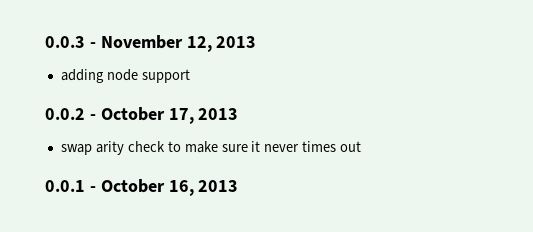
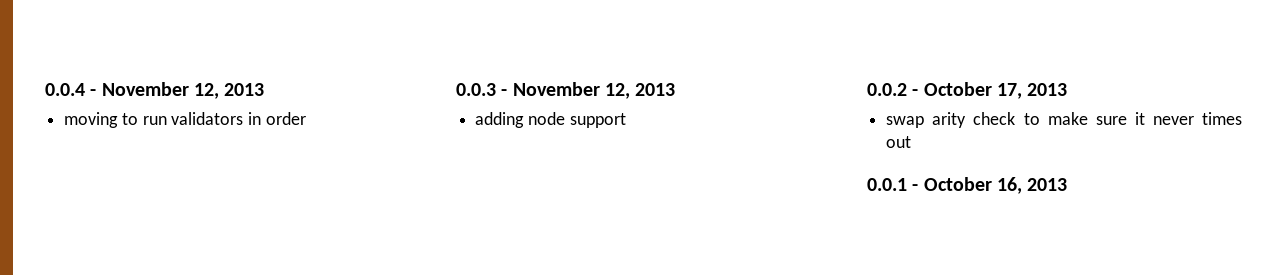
+ 0.0.4 - November 12, 2013
+ moving to run validators in order

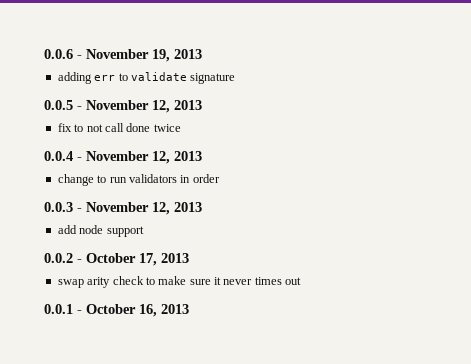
+ 0.0.6 - November 19, 2013
+ adding err to validate signature
+ 0.0.5 - November 12, 2013
+ fix to not call done twice
- moving to run validators in order
+ change to run validators in order
- adding node support
+ add node support

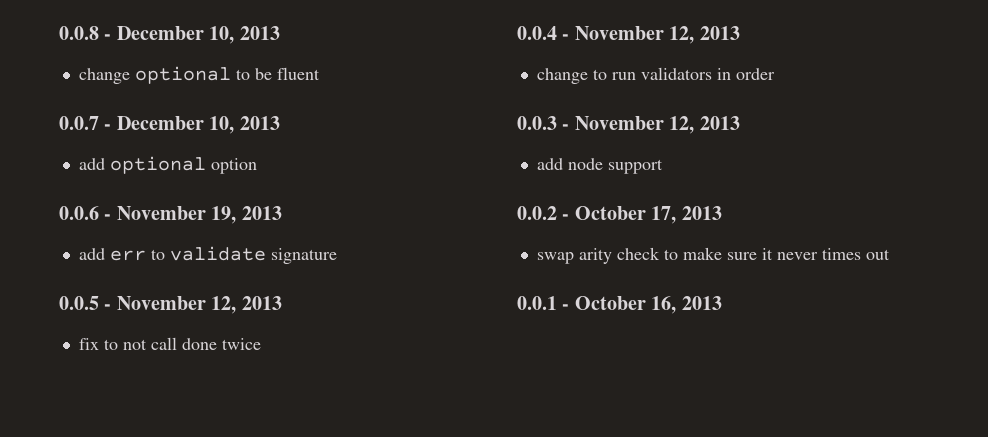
+ 0.0.8 - December 10, 2013
+ change optional to be fluent
+ 0.0.7 - December 10, 2013
+ add optional option
- adding err to validate signature
+ add err to validate signature

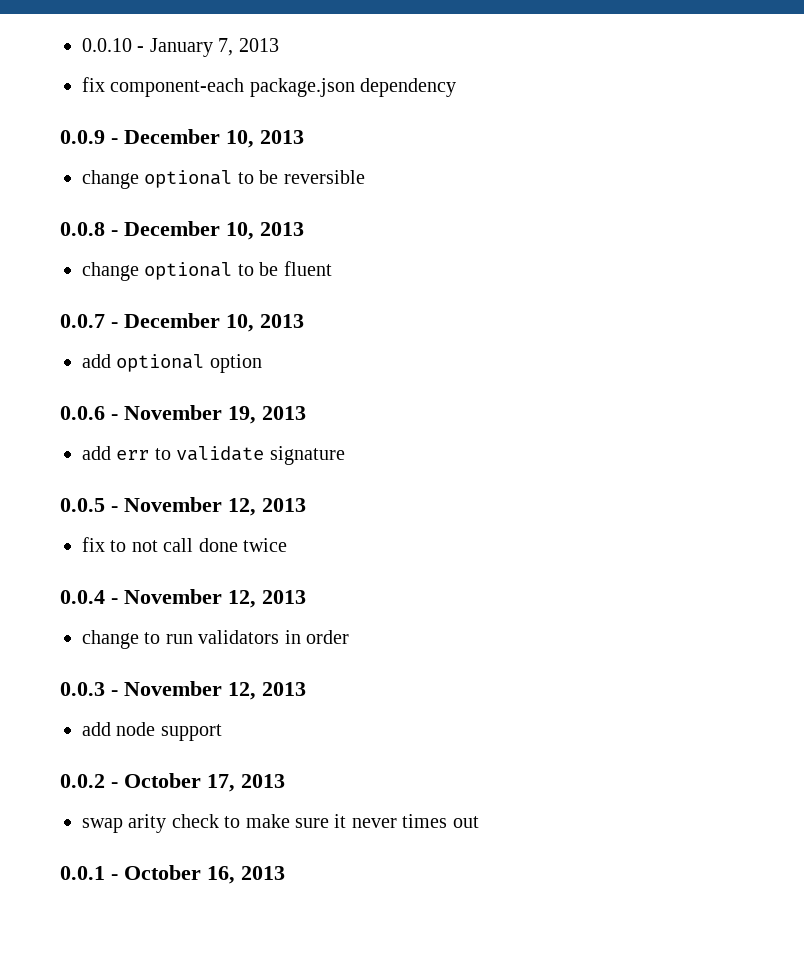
+ 0.0.10 - January 7, 2013
+ fix component-each package.json dependency
+ 0.0.9 - December 10, 2013
+ change optional to be reversible

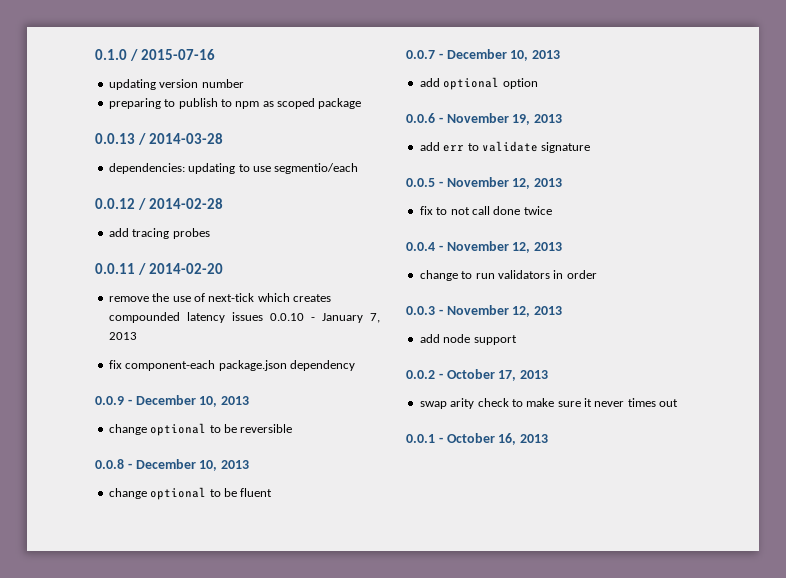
- 0.0.10 - January 7, 2013
+ 0.1.0 / 2015-07-16
+ updating version number
+ preparing to publish to npm as scoped package
+ 0.0.13 / 2014-03-28
+ dependencies: updating to use segmentio/each
+ 0.0.12 / 2014-02-28
+ add tracing probes
+ 0.0.11 / 2014-02-20
+ remove the use of next-tick which creates compounded latency issues 0.0.10 - January 7, 2013

